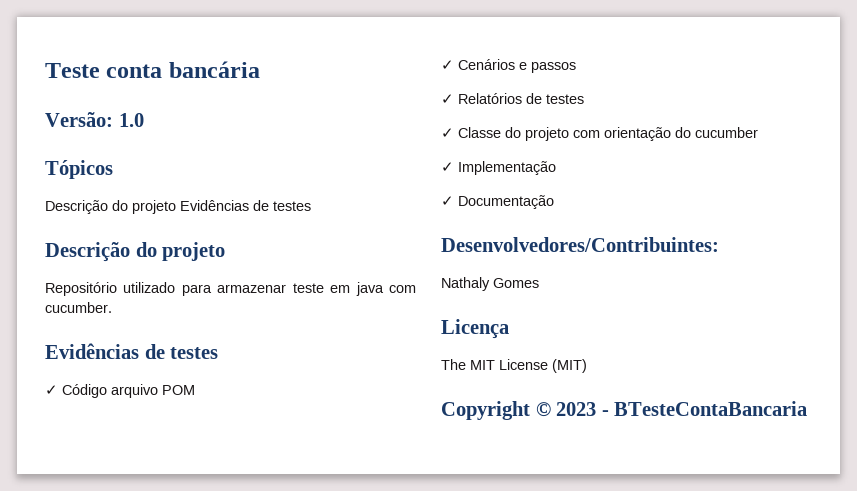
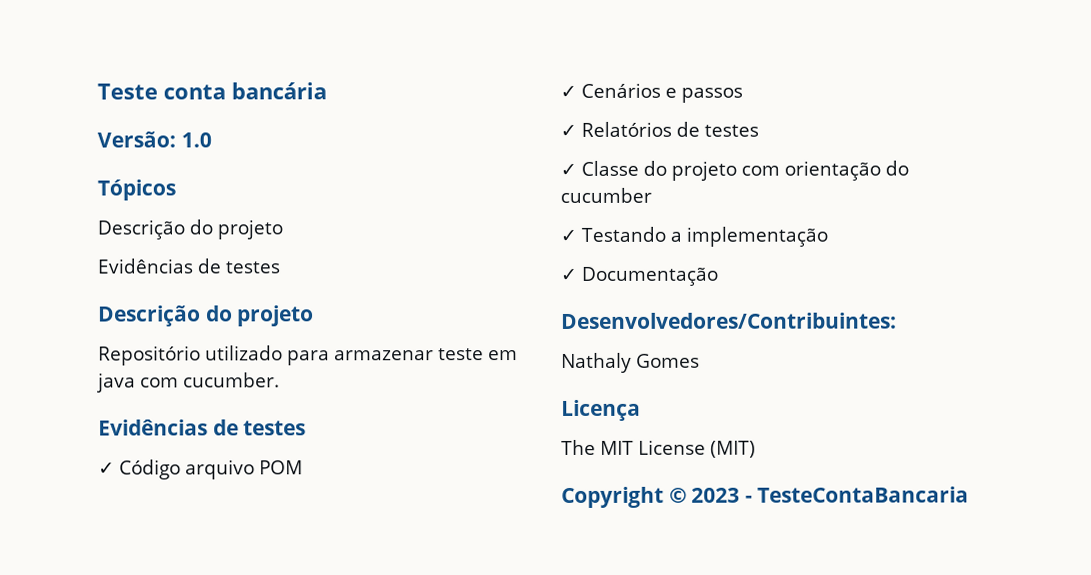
  Tópicos
- Descrição do projeto Evidências de testes
+ Descrição do projeto
+ Evidências de testes
- ✓ Implementação
+ ✓ Testando a implementação
- Copyright © 2023 - BTesteContaBancaria
+ Copyright © 2023 - TesteContaBancaria

